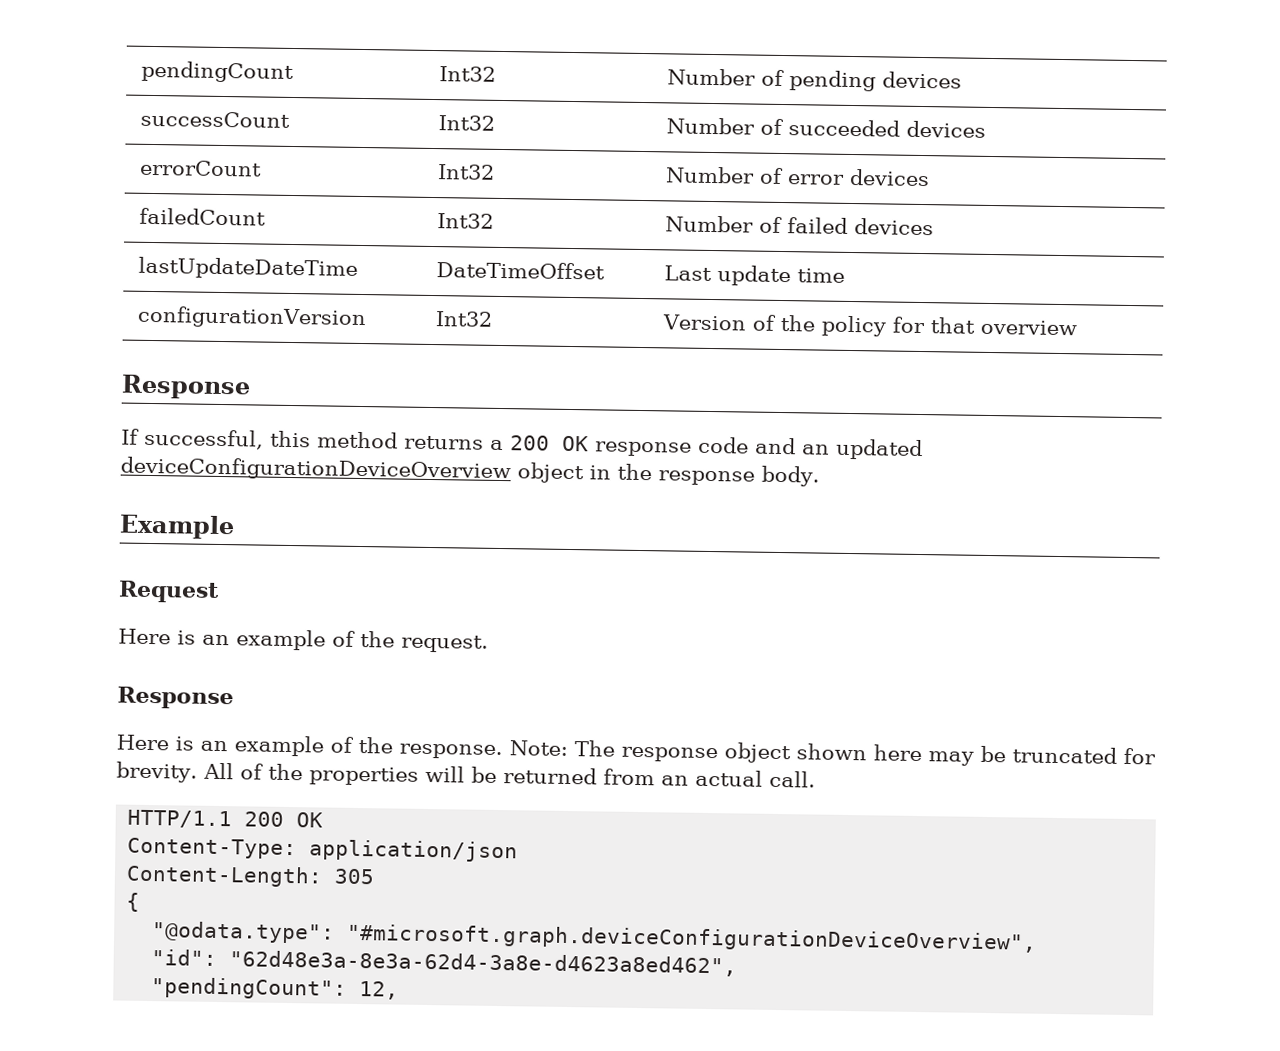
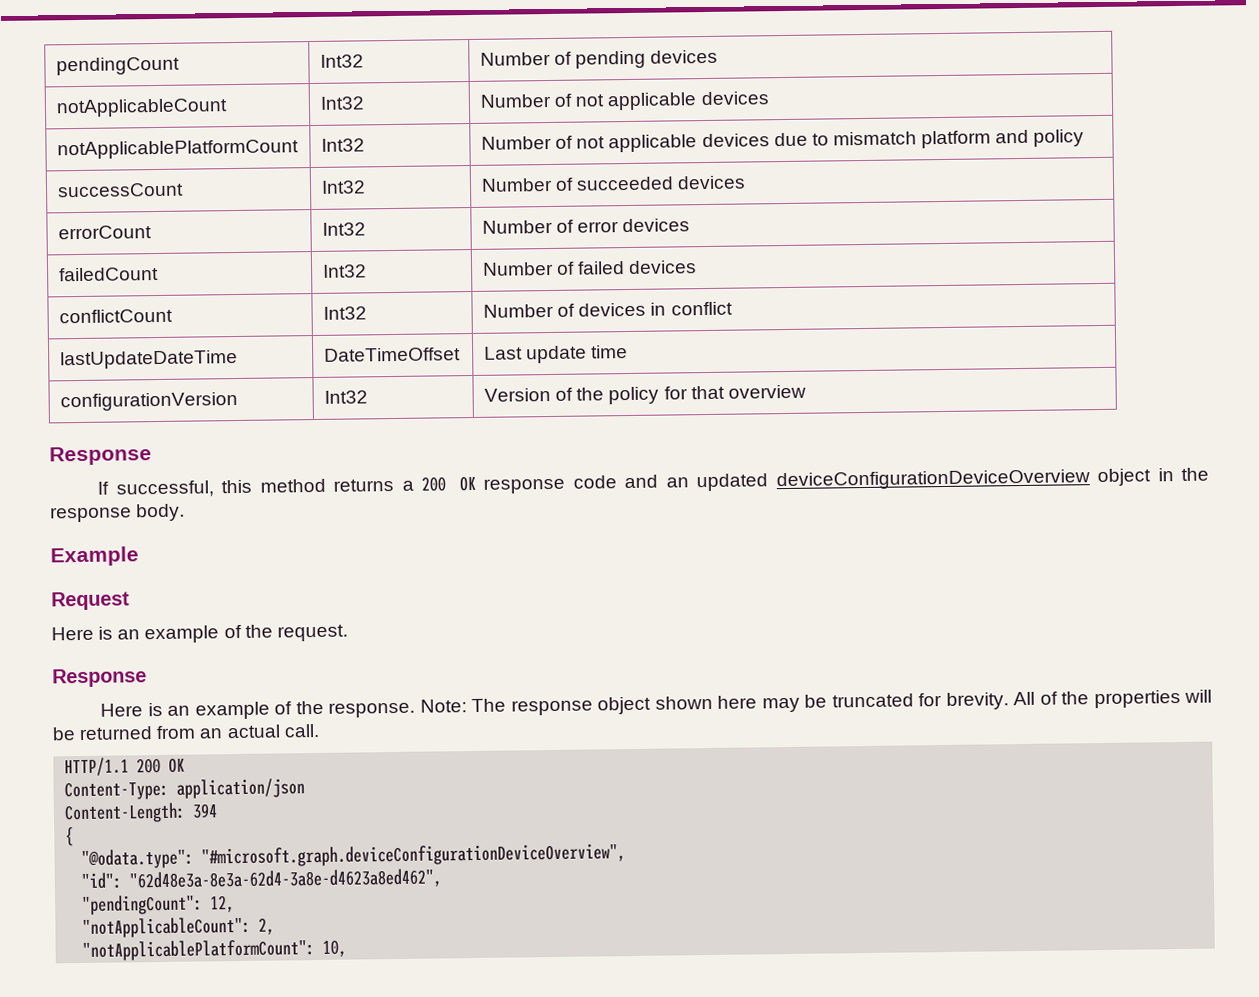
+ notApplicableCount | Int32 | Number of not applicable devices
+ notApplicablePlatformCount | Int32 | Number of not applicable devices due to mismatch platform and policy
+ conflictCount | Int32 | Number of devices in conflict
- Content-Length: 305
+ Content-Length: 394
+ "notApplicableCount": 2,
+ "notApplicablePlatformCount": 10,

